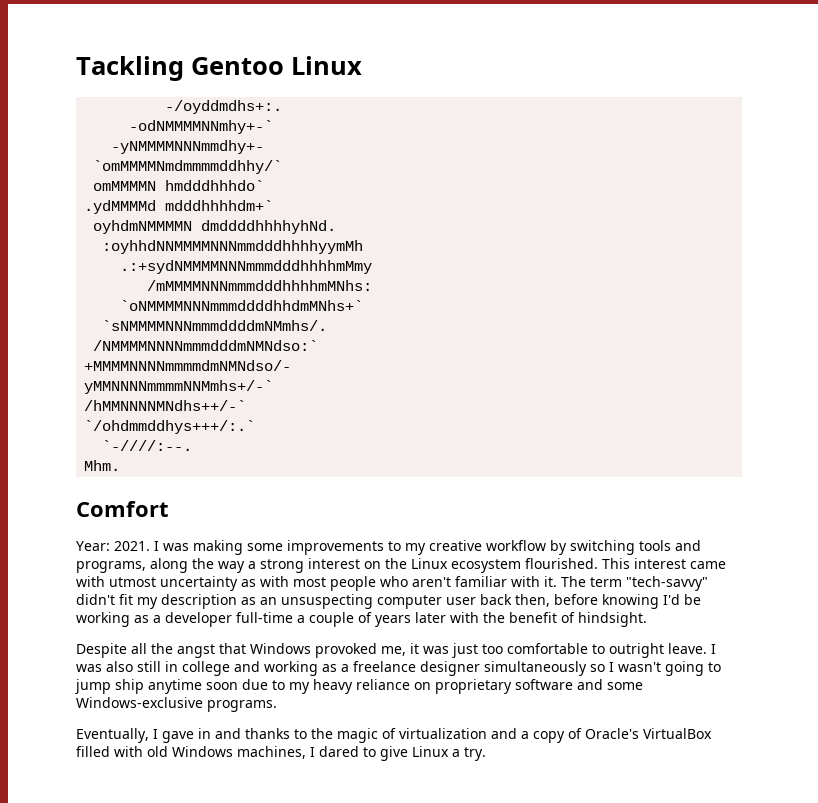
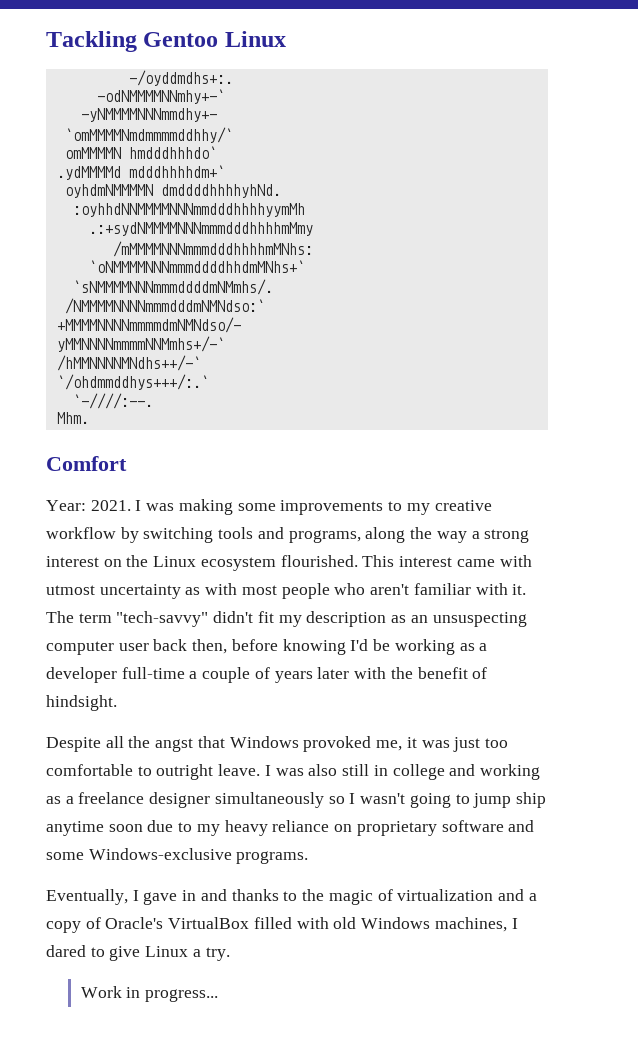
+ Work in progress...

